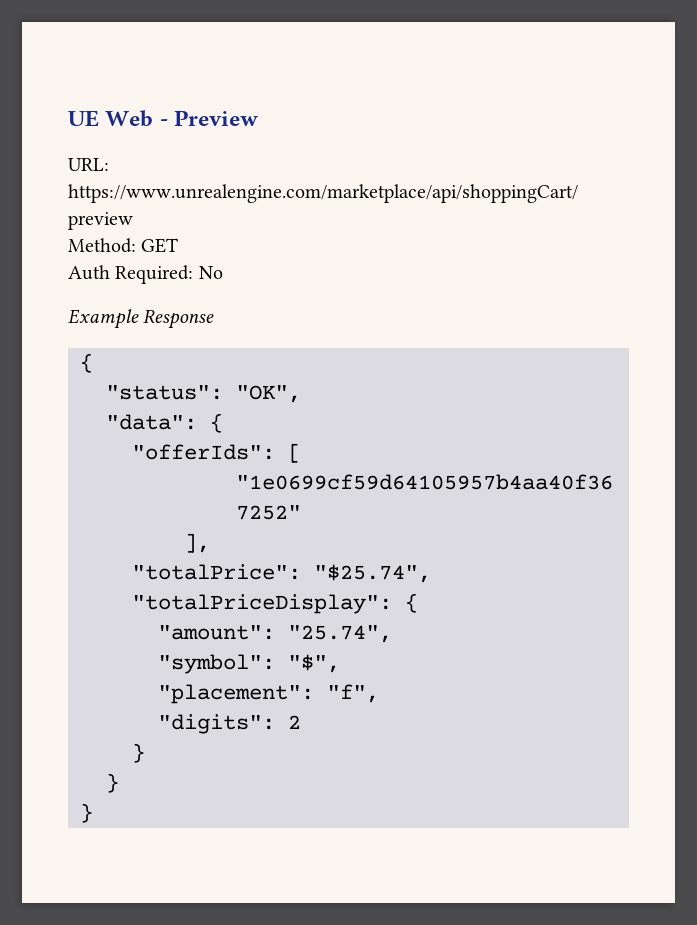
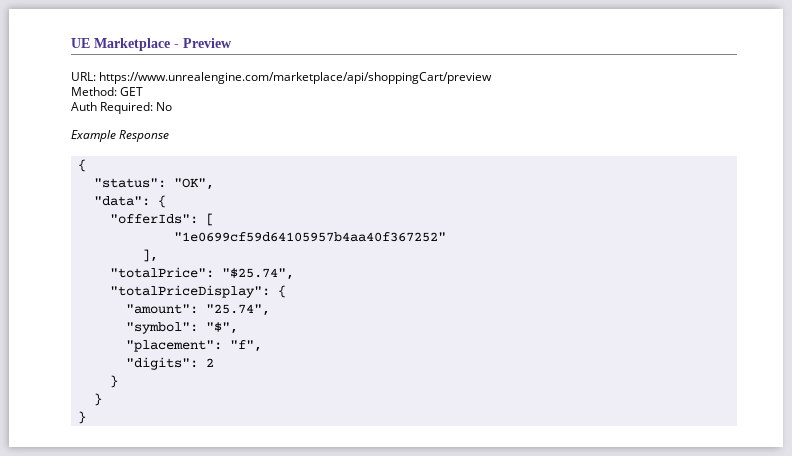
- UE Web - Preview
+ UE Marketplace - Preview

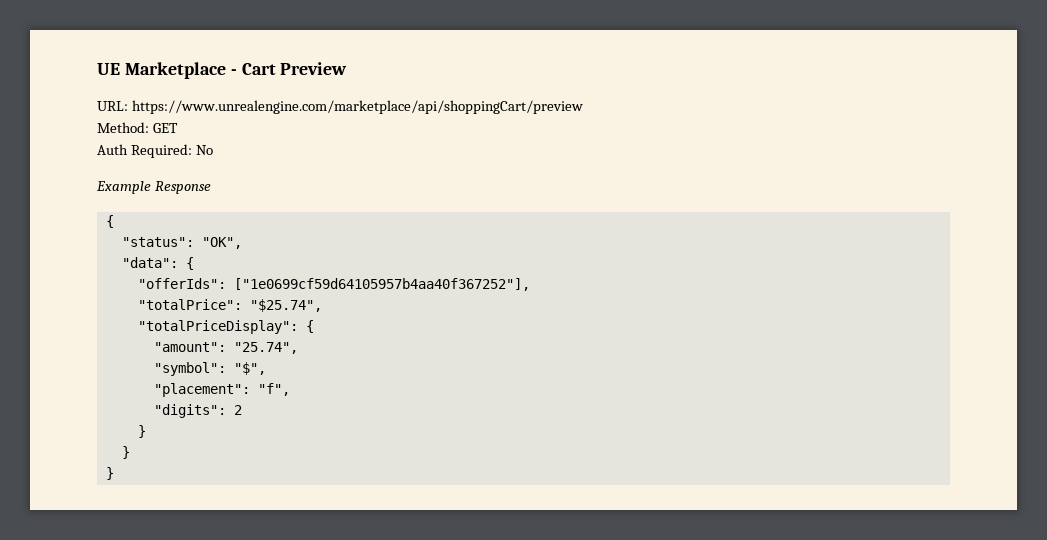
- UE Marketplace - Preview
+ UE Marketplace - Cart Preview
- "offerIds": [
- "1e0699cf59d64105957b4aa40f367252"
- ],
+ "offerIds": ["1e0699cf59d64105957b4aa40f367252"],

